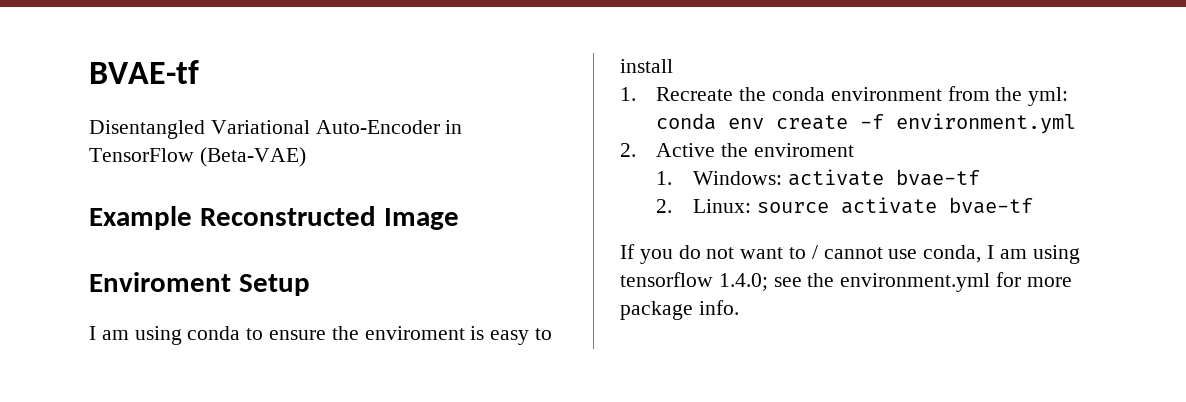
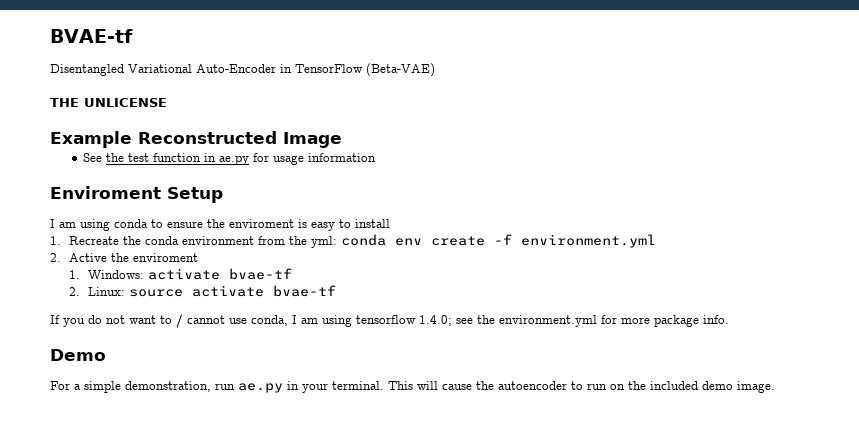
+ THE UNLICENSE
+ See the test function in ae.py for usage information
+ Demo
+ For a simple demonstration, run ae.py in your terminal. This will cause the autoencoder to run on the included demo image.

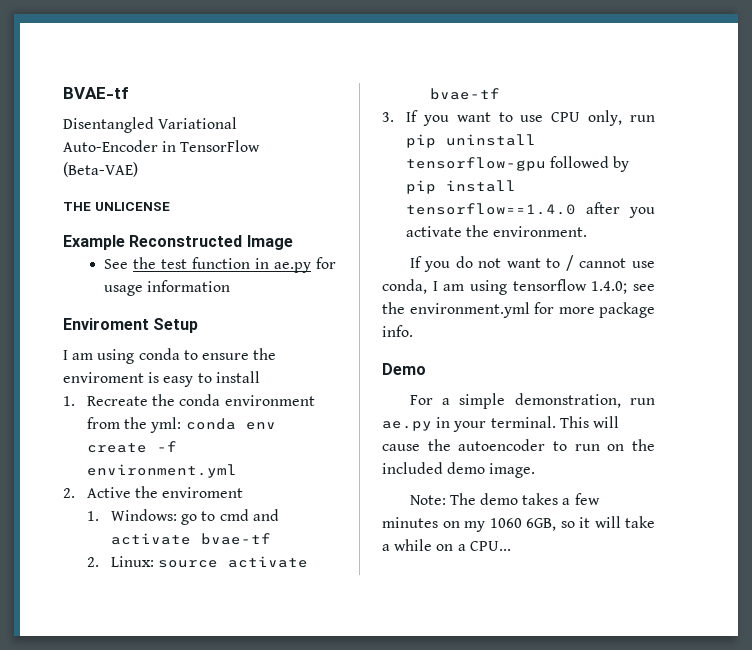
- 1. Windows: activate bvae-tf
+ 1. Windows: go to cmd and activate bvae-tf
+ 3. If you want to use CPU only, run pip uninstall tensorflow-gpu followed by pip install tensorflow==1.4.0 after you activate the environment.
+ Note: The demo takes a few minutes on my 1060 6GB, so it will take a while on a CPU...

